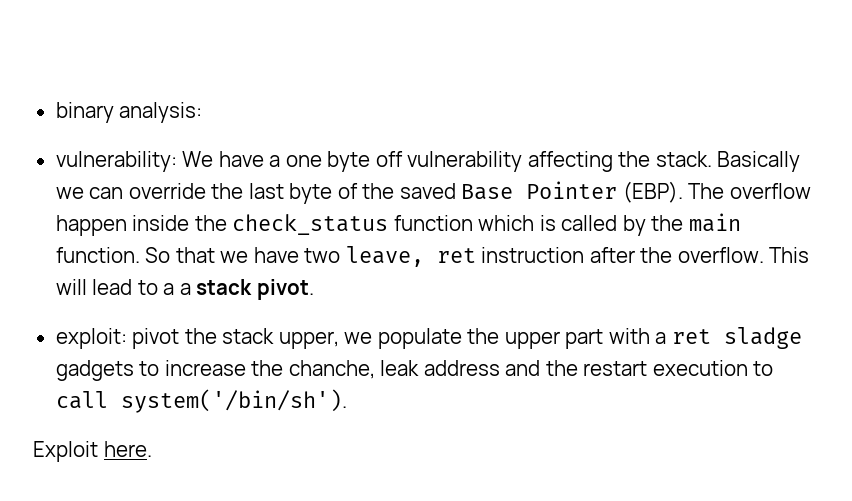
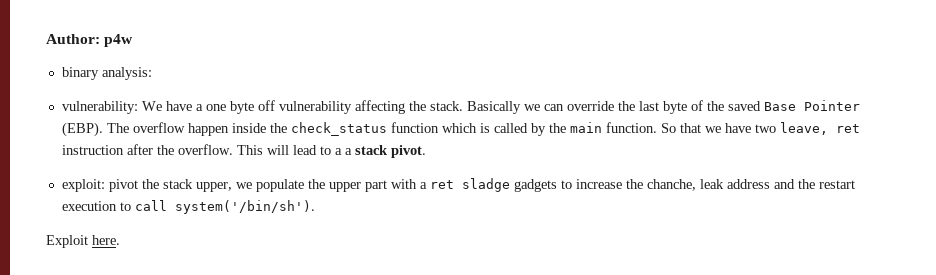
+ Author: p4w

